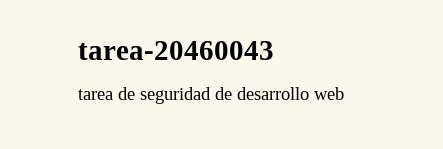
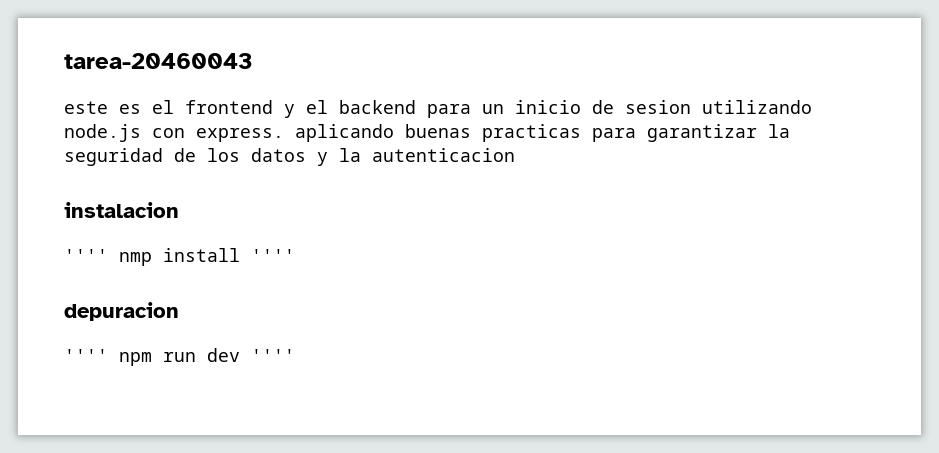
- tarea de seguridad de desarrollo web
+ este es el frontend y el backend para un inicio de sesion utilizando node.js con express. aplicando buenas practicas para garantizar la seguridad de los datos y la autenticacion
+ instalacion
+ '''' nmp install ''''
+ depuracion
+ '''' npm run dev ''''

